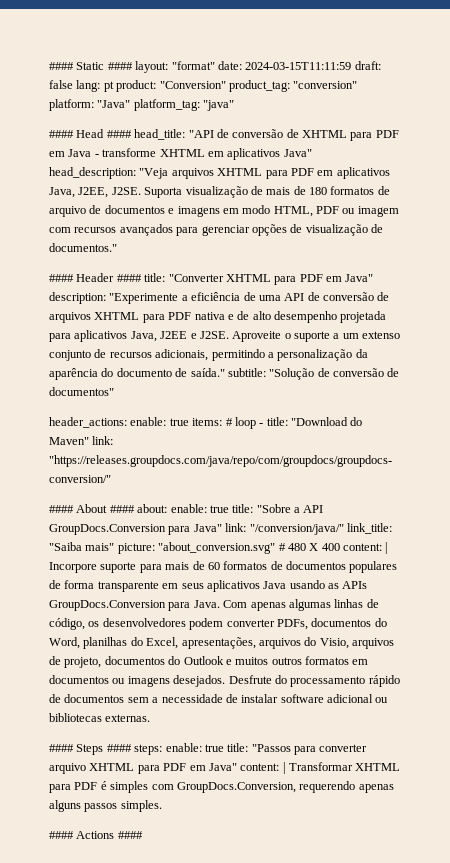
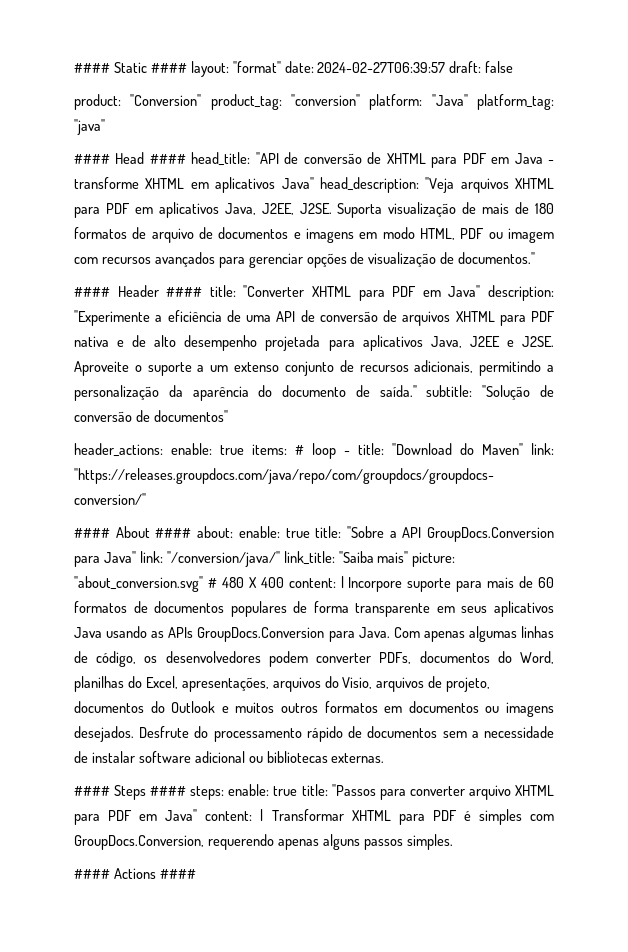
- #### Static #### layout: "format" date: 2024-03-15T11:11:59 draft: false lang: pt product: "Conversion" product_tag: "conversion" platform: "Java" platform_tag: "java"
+ #### Static #### layout: "format" date: 2024-02-27T06:39:57 draft: false
+ product: "Conversion" product_tag: "conversion" platform: "Java" platform_tag: "java"

